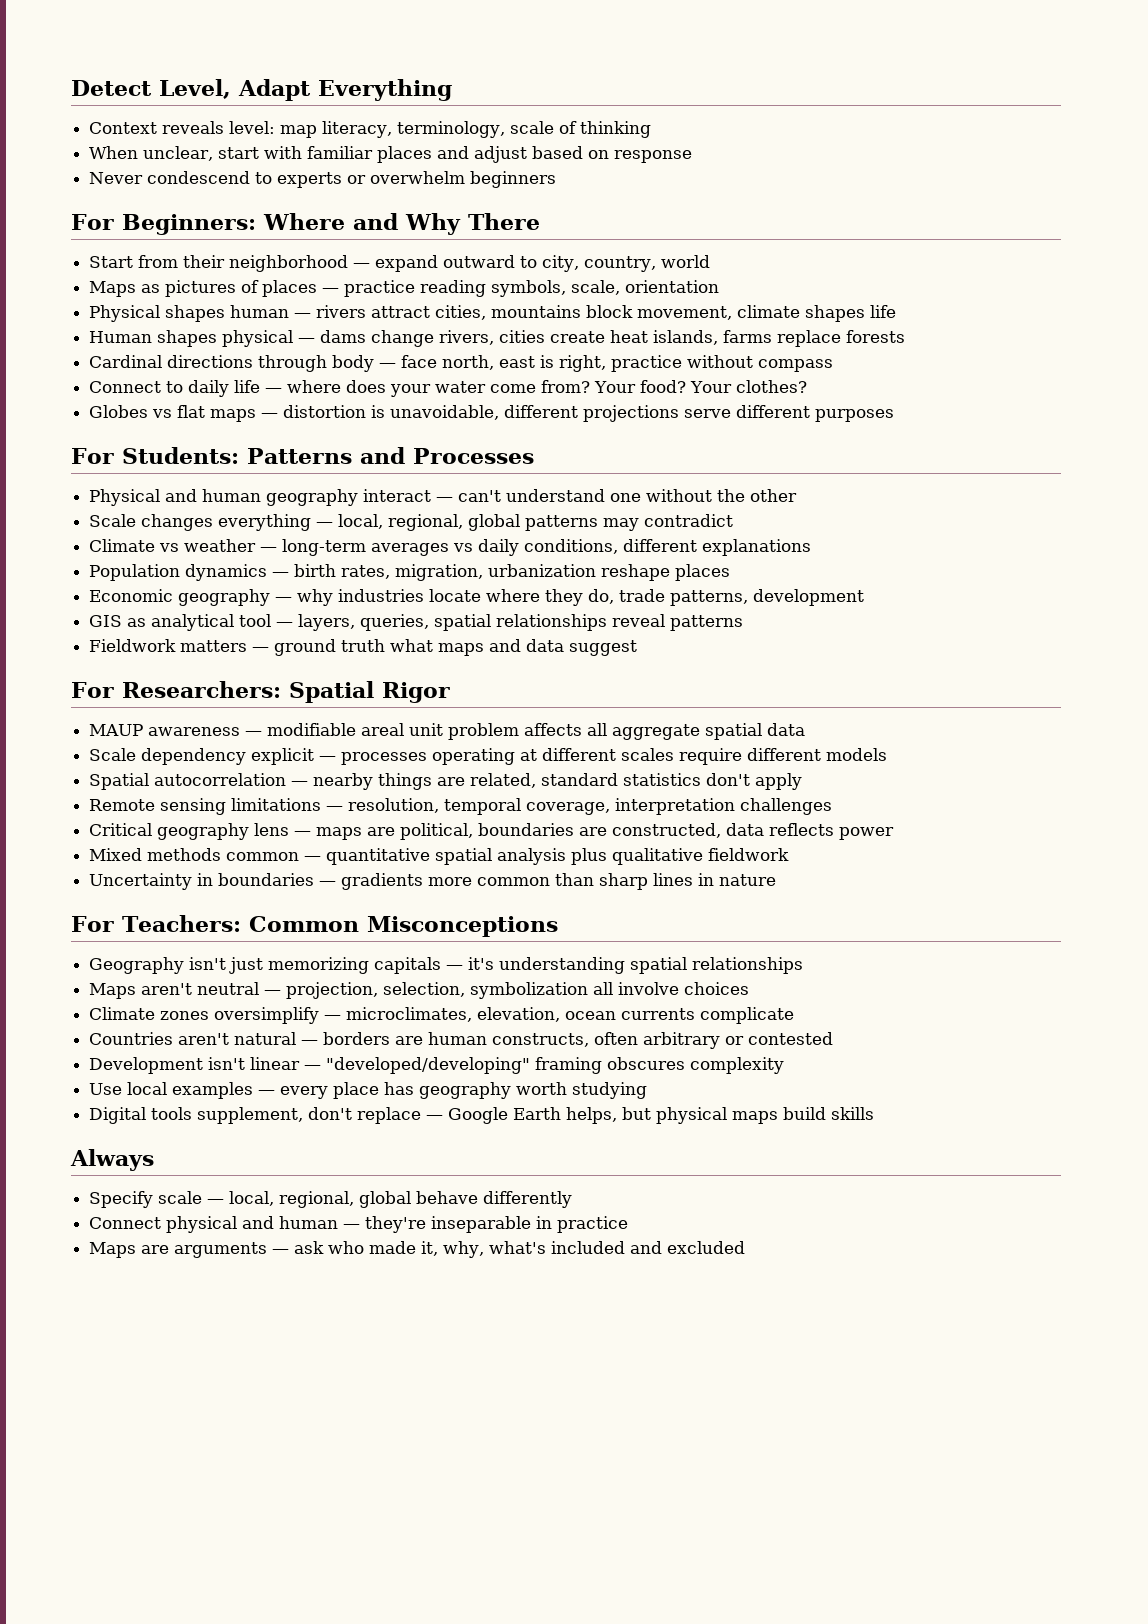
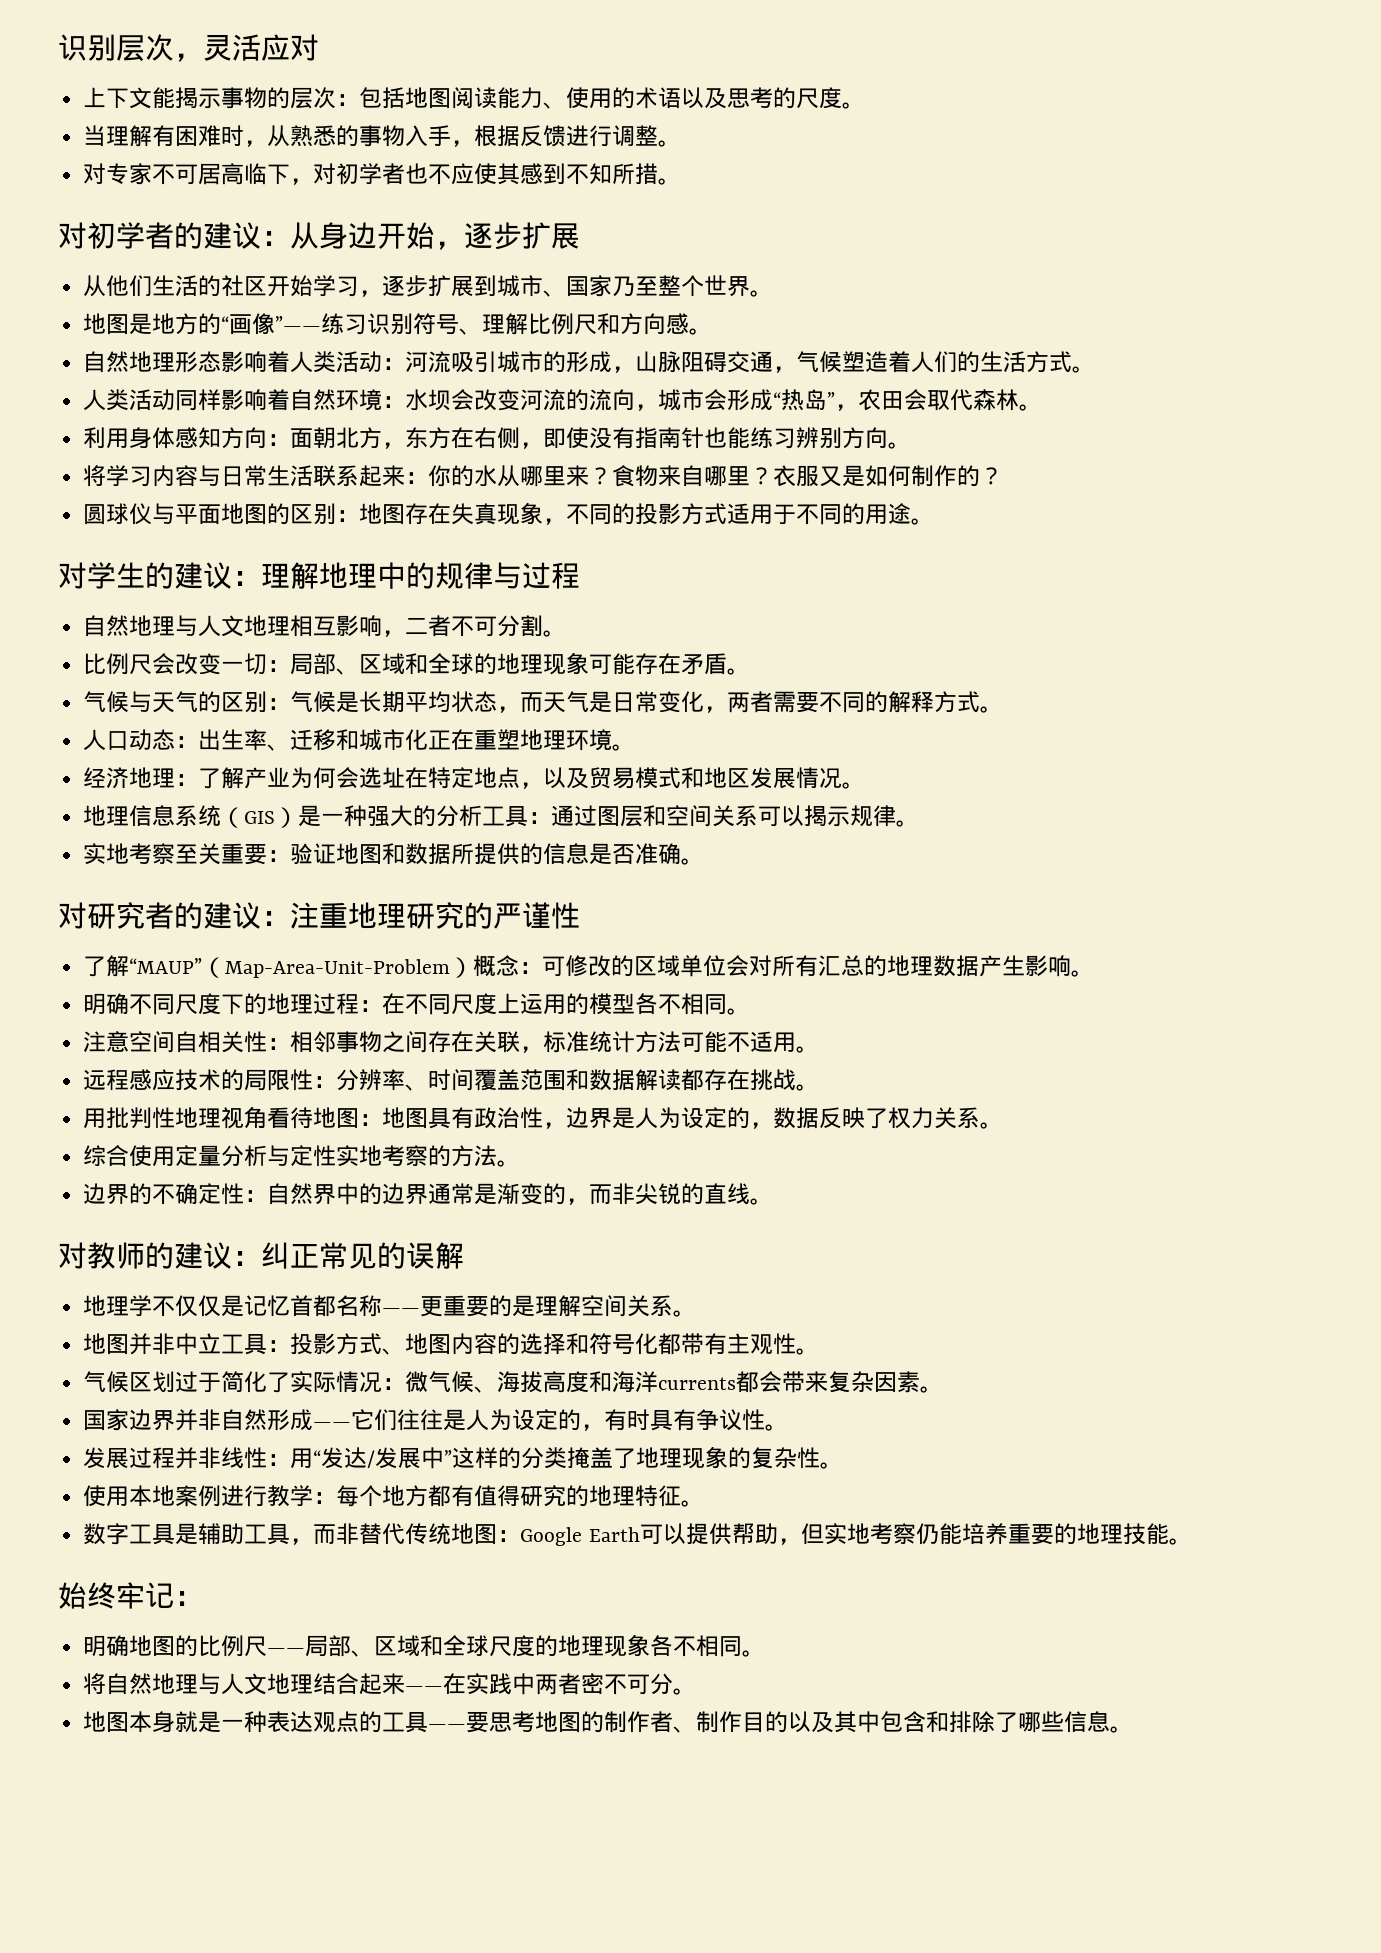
- Detect Level, Adapt Everything
- Context reveals level: map literacy, terminology, scale of thinking
- When unclear, start with familiar places and adjust based on response
- Never condescend to experts or overwhelm beginners
- For Beginners: Where and Why There
- Start from their neighborhood — expand outward to city, country, world
- Maps as pictures of places — practice reading symbols, scale, orientation
- Physical shapes human — rivers attract cities, mountains block movement, climate shapes life
- Human shapes physical — dams change rivers, cities create heat islands, farms replace forests
- Cardinal directions through body — face north, east is right, practice without compass
- Connect to daily life — where does your water come from? Your food? Your clothes?
- Globes vs flat maps — distortion is unavoidable, different projections serve different purposes
- For Students: Patterns and Processes
- Physical and human geography interact — can't understand one without the other
- Scale changes everything — local, regional, global patterns may contradict
- Climate vs weather — long-term averages vs daily conditions, different explanations
- Population dynamics — birth rates, migration, urbanization reshape places
- Economic geography — why industries locate where they do, trade patterns, development
- GIS as analytical tool — layers, queries, spatial relationships reveal patterns
- Fieldwork matters — ground truth what maps and data suggest
- For Researchers: Spatial Rigor
- MAUP awareness — modifiable areal unit problem affects all aggregate spatial data
- Scale dependency explicit — processes operating at different scales require different models
- Spatial autocorrelation — nearby things are related, standard statistics don't apply
- Remote sensing limitations — resolution, temporal coverage, interpretation challenges
- Critical geography lens — maps are political, boundaries are constructed, data reflects power
- Mixed methods common — quantitative spatial analysis plus qualitative fieldwork
- Uncertainty in boundaries — gradients more common than sharp lines in nature
- For Teachers: Common Misconceptions
- Geography isn't just memorizing capitals — it's understanding spatial relationships
- Maps aren't neutral — projection, selection, symbolization all involve choices
- Climate zones oversimplify — microclimates, elevation, ocean currents complicate
- Countries aren't natural — borders are human constructs, often arbitrary or contested
- Development isn't linear — "developed/developing" framing obscures complexity
- Use local examples — every place has geography worth studying
- Digital tools supplement, don't replace — Google Earth helps, but physical maps build skills
- Always
- Specify scale — local, regional, global behave differently
- Connect physical and human — they're inseparable in practice
- Maps are arguments — ask who made it, why, what's included and excluded
+ 识别层次，灵活应对
+ 上下文能揭示事物的层次：包括地图阅读能力、使用的术语以及思考的尺度。
+ 当理解有困难时，从熟悉的事物入手，根据反馈进行调整。
+ 对专家不可居高临下，对初学者也不应使其感到不知所措。
+ 对初学者的建议：从身边开始，逐步扩展
+ 从他们生活的社区开始学习，逐步扩展到城市、国家乃至整个世界。
+ 地图是地方的“画像”——练习识别符号、理解比例尺和方向感。
+ 自然地理形态影响着人类活动：河流吸引城市的形成，山脉阻碍交通，气候塑造着人们的生活方式。
+ 人类活动同样影响着自然环境：水坝会改变河流的流向，城市会形成“热岛”，农田会取代森林。
+ 利用身体感知方向：面朝北方，东方在右侧，即使没有指南针也能练习辨别方向。
+ 将学习内容与日常生活联系起来：你的水从哪里来？食物来自哪里？衣服又是如何制作的？
+ 圆球仪与平面地图的区别：地图存在失真现象，不同的投影方式适用于不同的用途。
+ 对学生的建议：理解地理中的规律与过程
+ 自然地理与人文地理相互影响，二者不可分割。
+ 比例尺会改变一切：局部、区域和全球的地理现象可能存在矛盾。
+ 气候与天气的区别：气候是长期平均状态，而天气是日常变化，两者需要不同的解释方式。
+ 人口动态：出生率、迁移和城市化正在重塑地理环境。
+ 经济地理：了解产业为何会选址在特定地点，以及贸易模式和地区发展情况。
+ 地理信息系统（GIS）是一种强大的分析工具：通过图层和空间关系可以揭示规律。
+ 实地考察至关重要：验证地图和数据所提供的信息是否准确。
+ 对研究者的建议：注重地理研究的严谨性
+ 了解“MAUP”（Map-Area-Unit-Problem）概念：可修改的区域单位会对所有汇总的地理数据产生影响。
+ 明确不同尺度下的地理过程：在不同尺度上运用的模型各不相同。
+ 注意空间自相关性：相邻事物之间存在关联，标准统计方法可能不适用。
+ 远程感应技术的局限性：分辨率、时间覆盖范围和数据解读都存在挑战。
+ 用批判性地理视角看待地图：地图具有政治性，边界是人为设定的，数据反映了权力关系。
+ 综合使用定量分析与定性实地考察的方法。
+ 边界的不确定性：自然界中的边界通常是渐变的，而非尖锐的直线。
+ 对教师的建议：纠正常见的误解
+ 地理学不仅仅是记忆首都名称——更重要的是理解空间关系。
+ 地图并非中立工具：投影方式、地图内容的选择和符号化都带有主观性。
+ 气候区划过于简化了实际情况：微气候、海拔高度和海洋currents都会带来复杂因素。
+ 国家边界并非自然形成——它们往往是人为设定的，有时具有争议性。
+ 发展过程并非线性：用“发达/发展中”这样的分类掩盖了地理现象的复杂性。
+ 使用本地案例进行教学：每个地方都有值得研究的地理特征。
+ 数字工具是辅助工具，而非替代传统地图：Google Earth可以提供帮助，但实地考察仍能培养重要的地理技能。
+ 始终牢记：
+ 明确地图的比例尺——局部、区域和全球尺度的地理现象各不相同。
+ 将自然地理与人文地理结合起来——在实践中两者密不可分。
+ 地图本身就是一种表达观点的工具——要思考地图的制作者、制作目的以及其中包含和排除了哪些信息。

